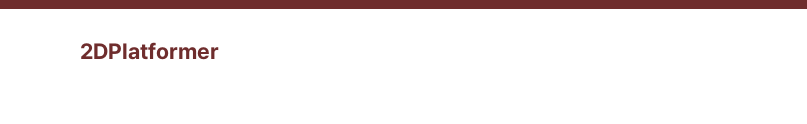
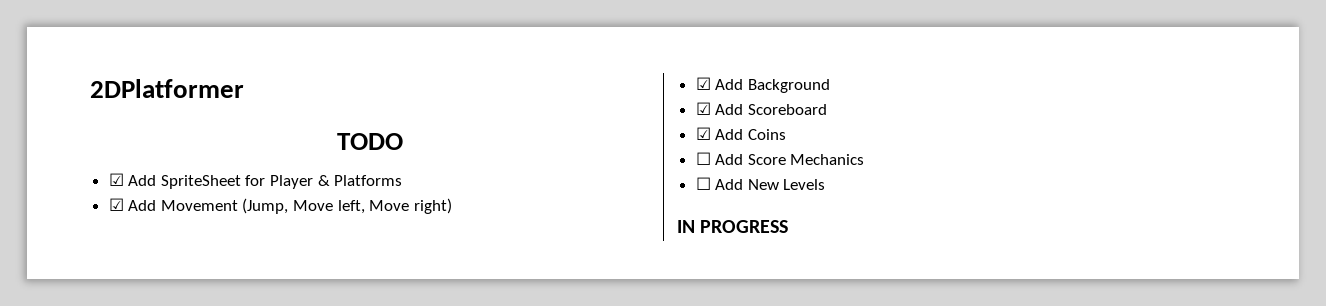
+ TODO
+ ☑ Add SpriteSheet for Player & Platforms
+ ☑ Add Movement (Jump, Move left, Move right)
+ ☑ Add Background
+ ☑ Add Scoreboard
+ ☑ Add Coins
+ ☐ Add Score Mechanics
+ ☐ Add New Levels
+ IN PROGRESS

